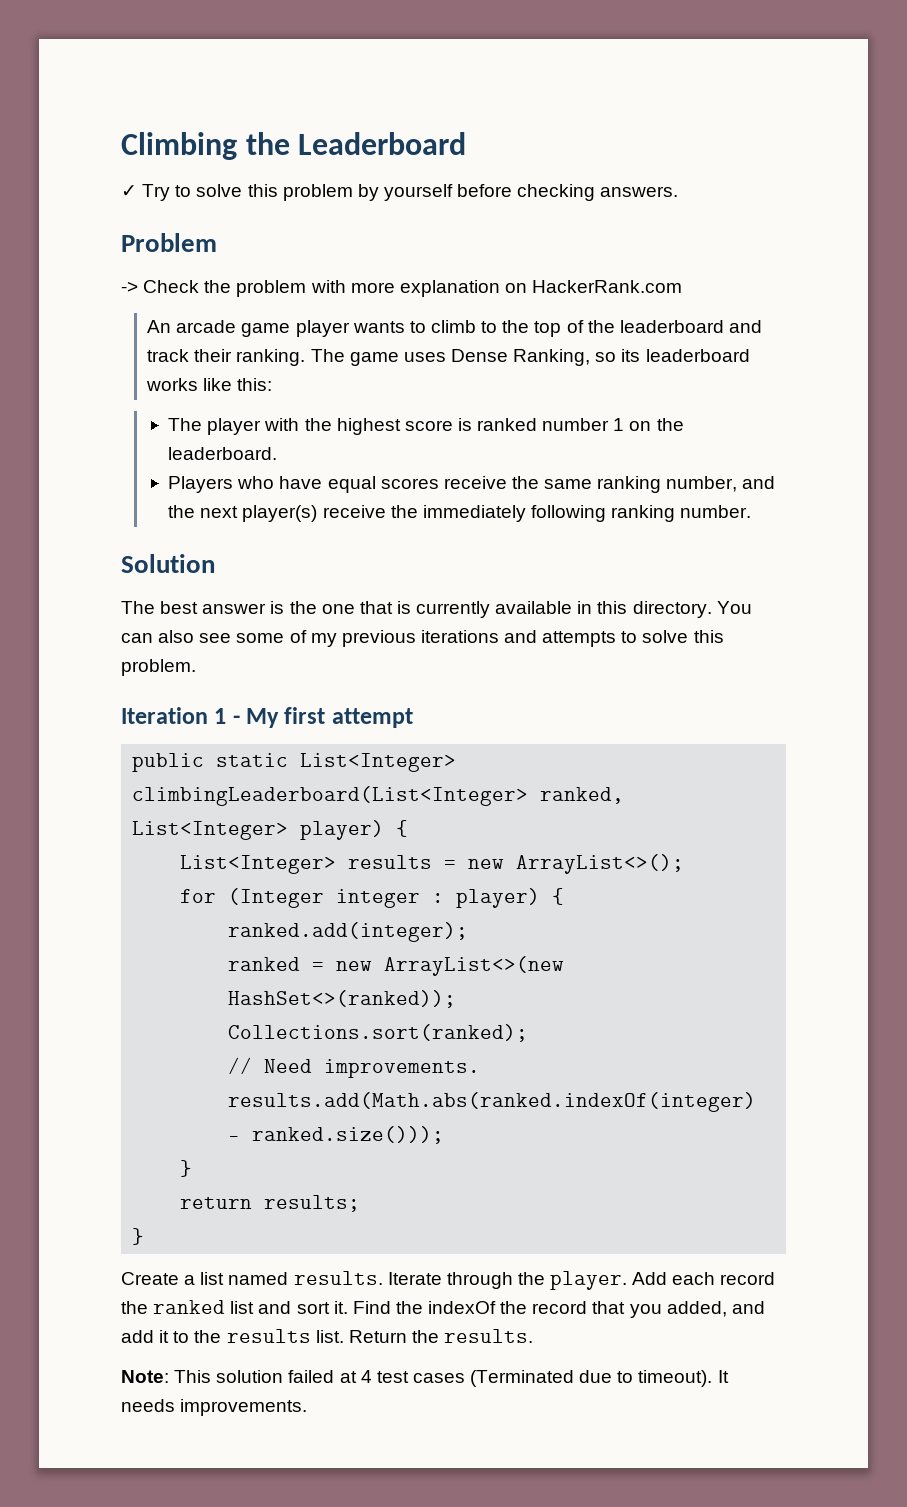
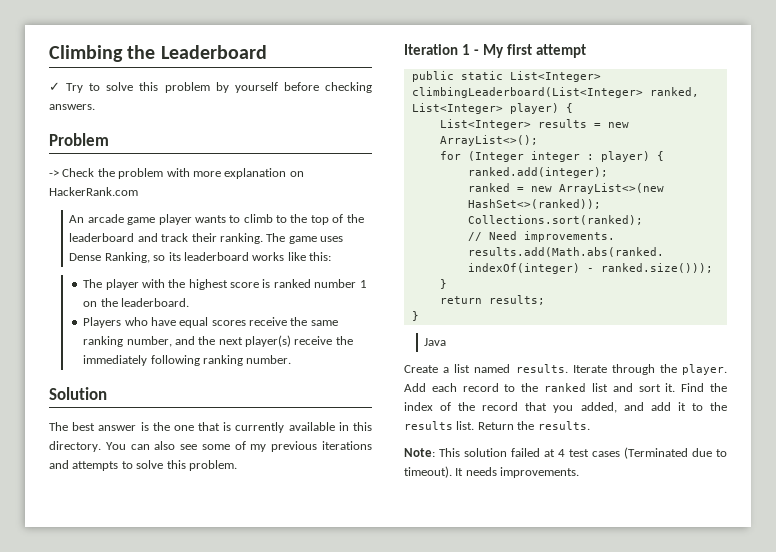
+ Java
- Add each record the ranked list and sort it.
+ Add each record to the ranked list and sort it.
- Find the indexOf the record that you added, and add it to the results list.
+ Find the index of the record that you added, and add it to the results list.

